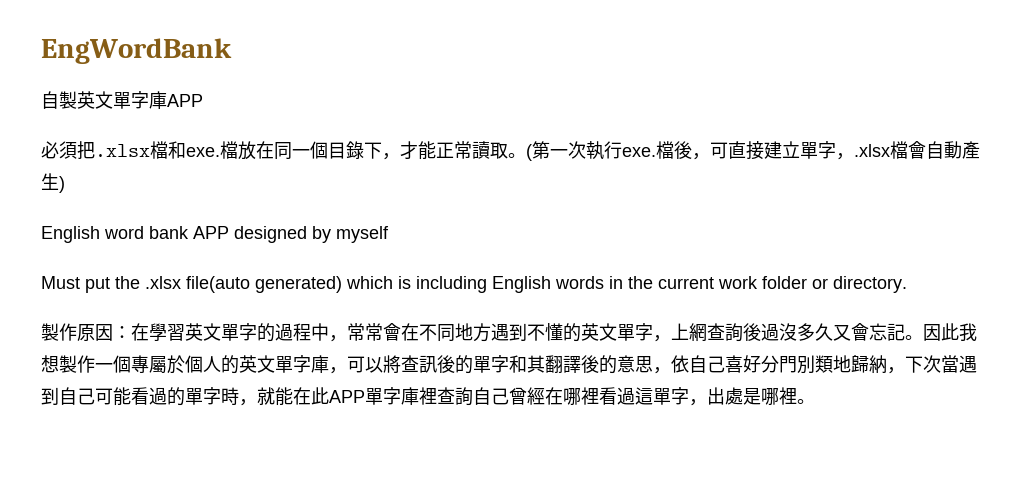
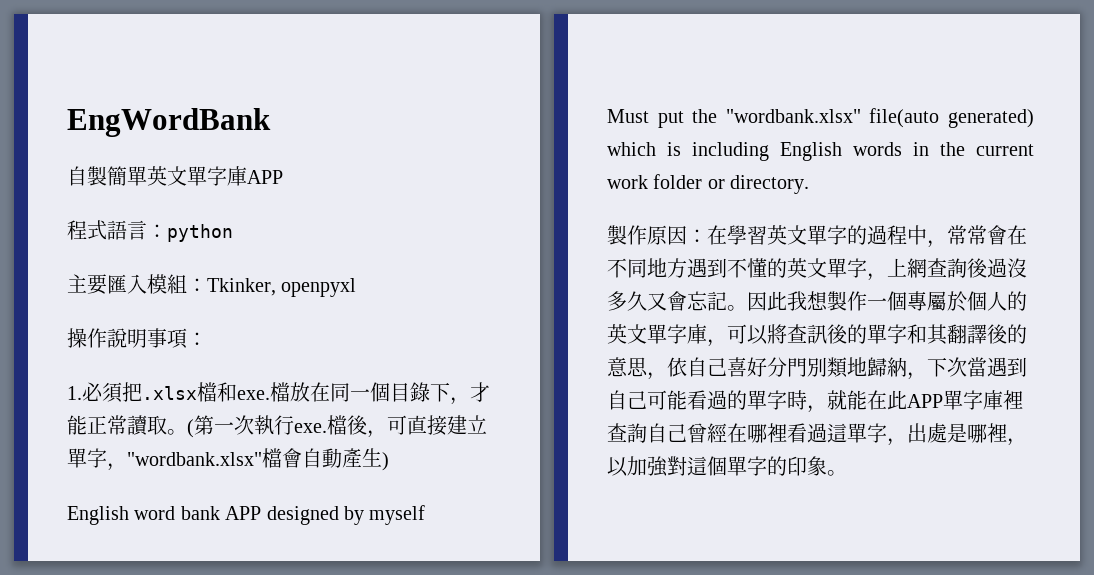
- 自製英文單字庫APP
+ 自製簡單英文單字庫APP
- 必須把.xlsx檔和exe.
+ 程式語言：python
+ 主要匯入模組：Tkinker, openpyxl
+ 操作說明事項：
+ 1.必須把.xlsx檔和exe.
- 檔後，可直接建立單字，.xlsx檔會自動產生)
+ 檔後，可直接建立單字，"wordbank.xlsx"檔會自動產生)
- Must put the .xlsx file(auto generated) which is including English words in the current work folder or directory.
+ Must put the "wordbank.xlsx" file(auto generated) which is including English words in the current work folder or directory.
- 因此我想製作一個專屬於個人的英文單字庫，可以將查訊後的單字和其翻譯後的意思，依自己喜好分門別類地歸納，下次當遇到自己可能看過的單字時，就能在此APP單字庫裡查詢自己曾經在哪裡看過這單字，出處是哪裡。
+ 因此我想製作一個專屬於個人的英文單字庫，可以將查訊後的單字和其翻譯後的意思，依自己喜好分門別類地歸納，下次當遇到自己可能看過的單字時，就能在此APP單字庫裡查詢自己曾經在哪裡看過這單字，出處是哪裡，以加強對這個單字的印象。

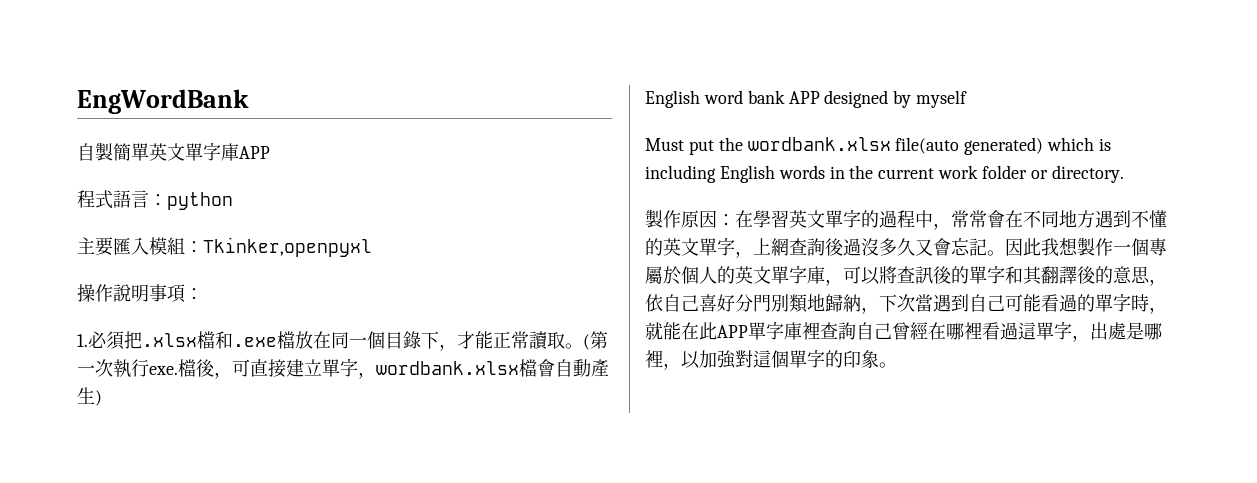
- 主要匯入模組：Tkinker, openpyxl
+ 主要匯入模組：Tkinker,openpyxl
- 1.必須把.xlsx檔和exe.檔放在同一個目錄下，才能正常讀取。
+ 1.必須把.xlsx檔和.exe檔放在同一個目錄下，才能正常讀取。
- 檔後，可直接建立單字，"wordbank.xlsx"檔會自動產生)
+ 檔後，可直接建立單字，wordbank.xlsx檔會自動產生)
- Must put the "wordbank.xlsx" file(auto generated) which is including English words in the current work folder or directory.
+ Must put the wordbank.xlsx file(auto generated) which is including English words in the current work folder or directory.

